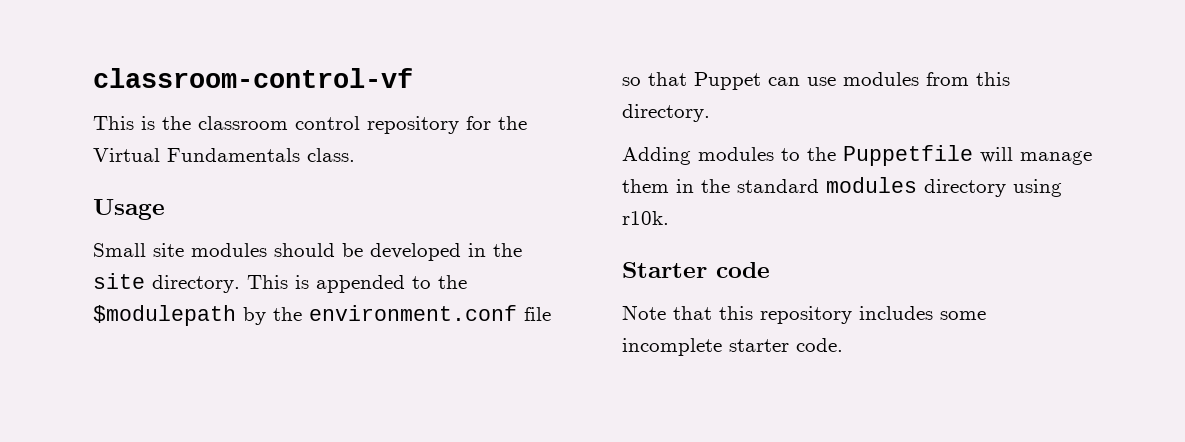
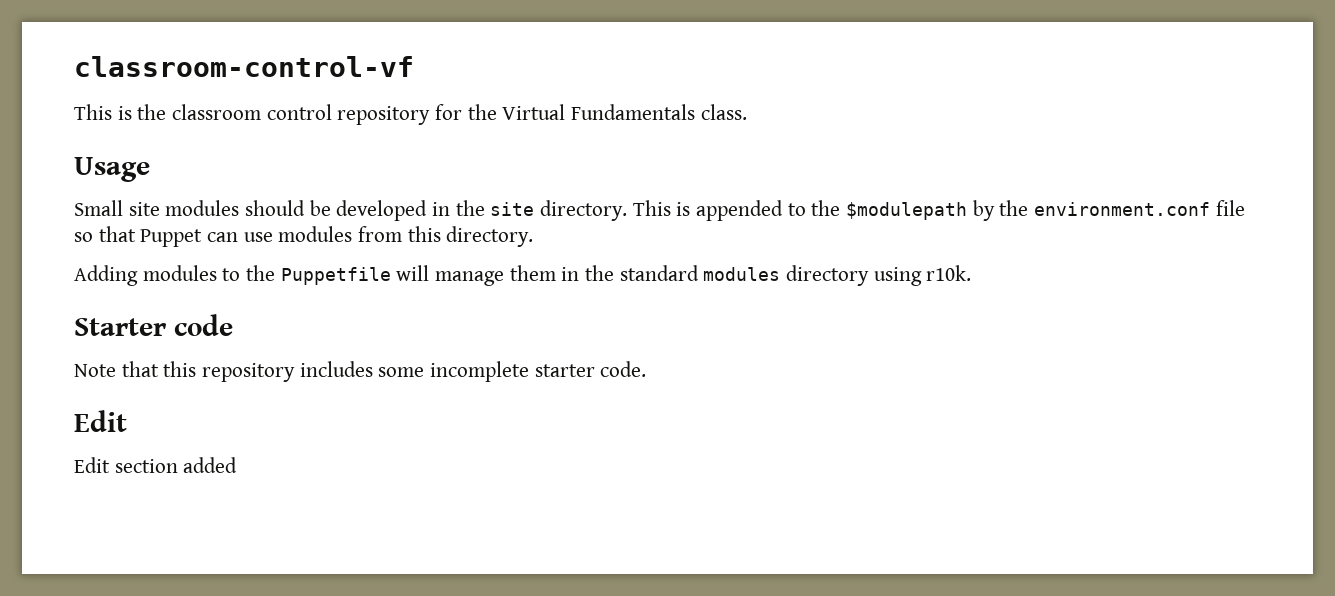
  Note that this repository includes some incomplete starter code.
+ Edit
+ Edit section added

